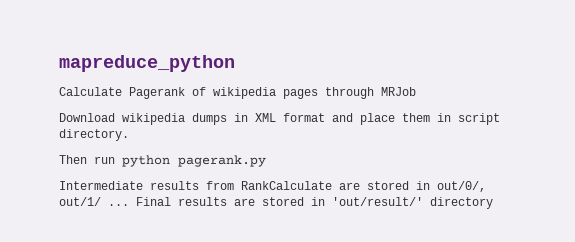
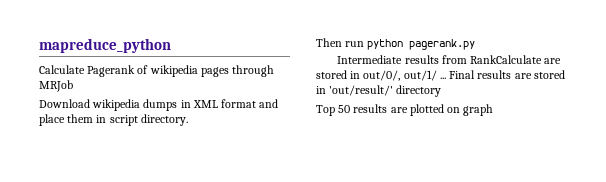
+ Top 50 results are plotted on graph

